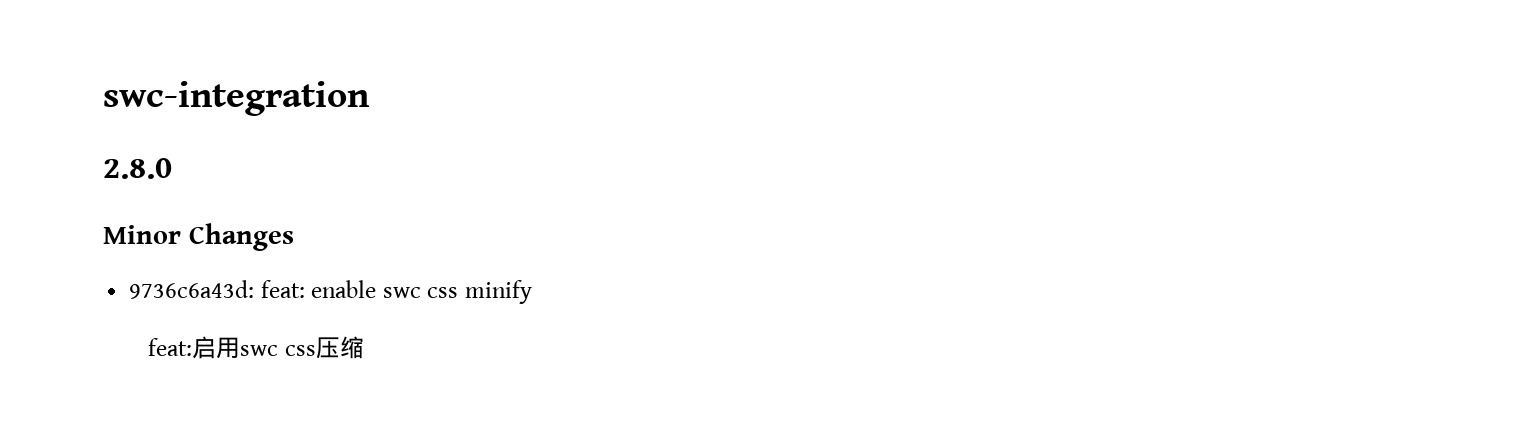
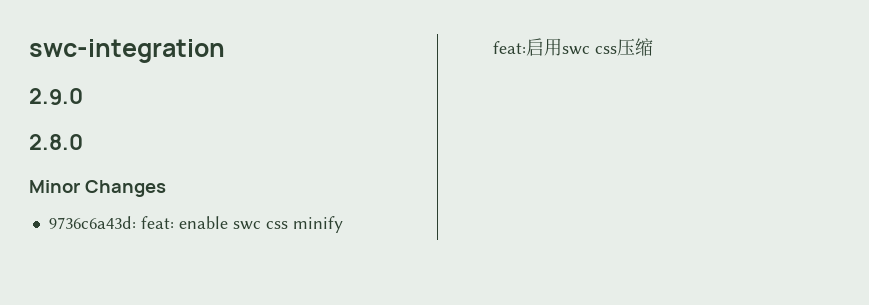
+ 2.9.0

